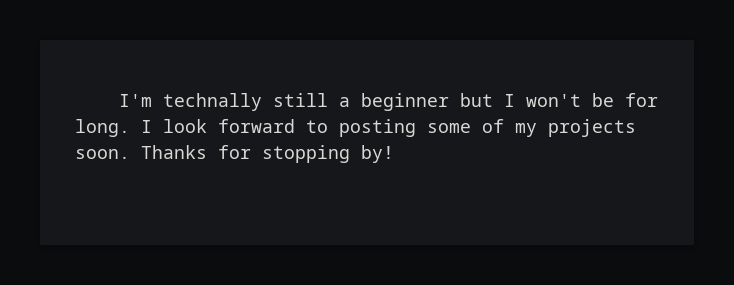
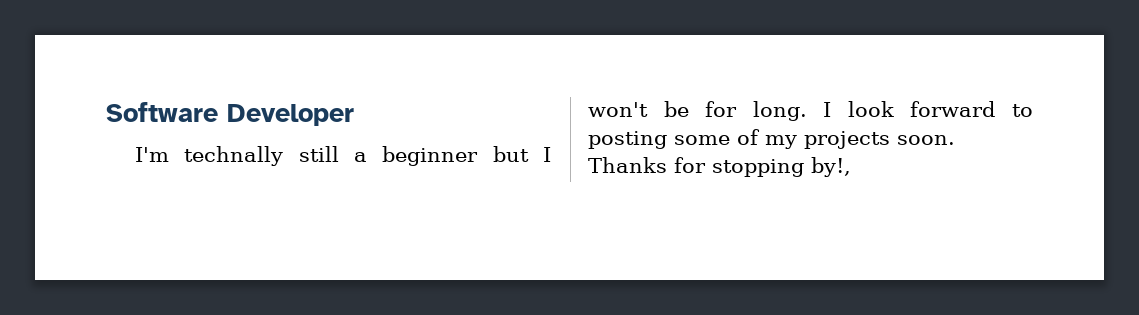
+ Software Developer
- Thanks for stopping by!
+ Thanks for stopping by!,

